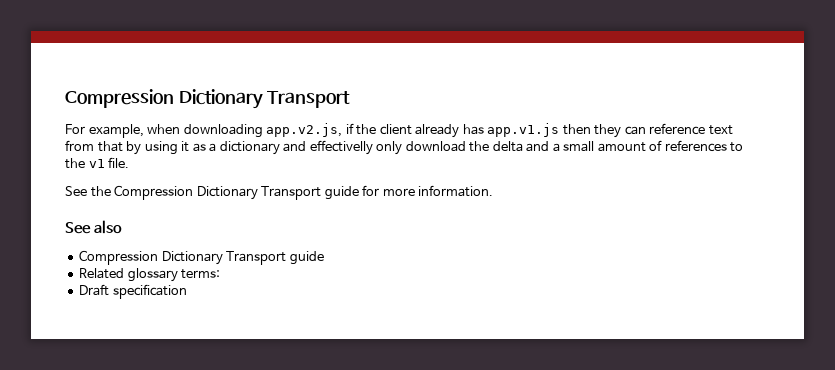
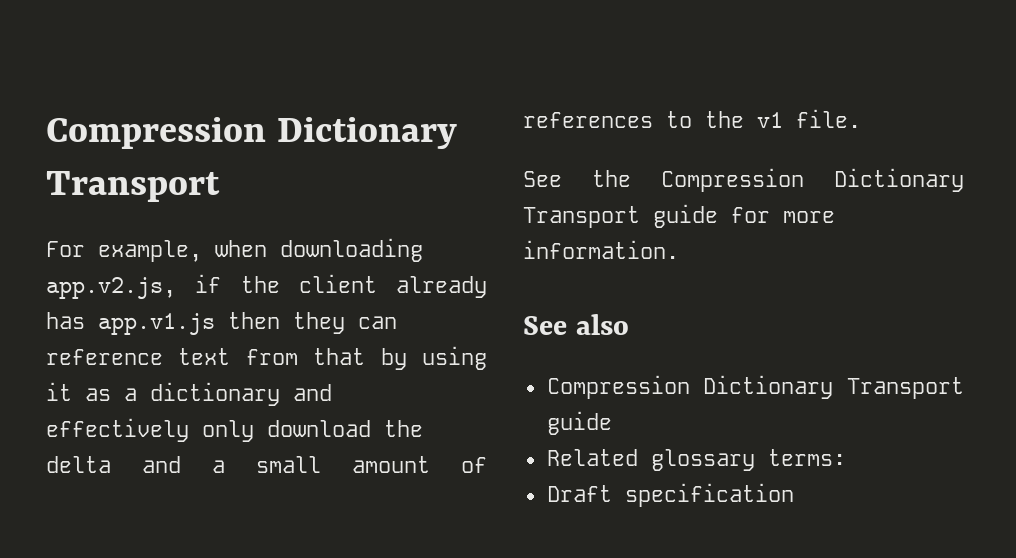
- For example, when downloading app.v2.js, if the client already has app.v1.js then they can reference text from that by using it as a dictionary and effectivelly only download the delta and a small amount of references to the v1 file.
+ For example, when downloading app.v2.js, if the client already has app.v1.js then they can reference text from that by using it as a dictionary and effectively only download the delta and a small amount of references to the v1 file.

